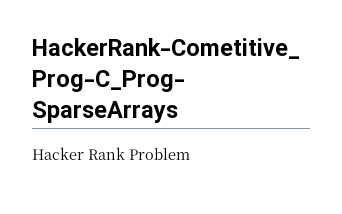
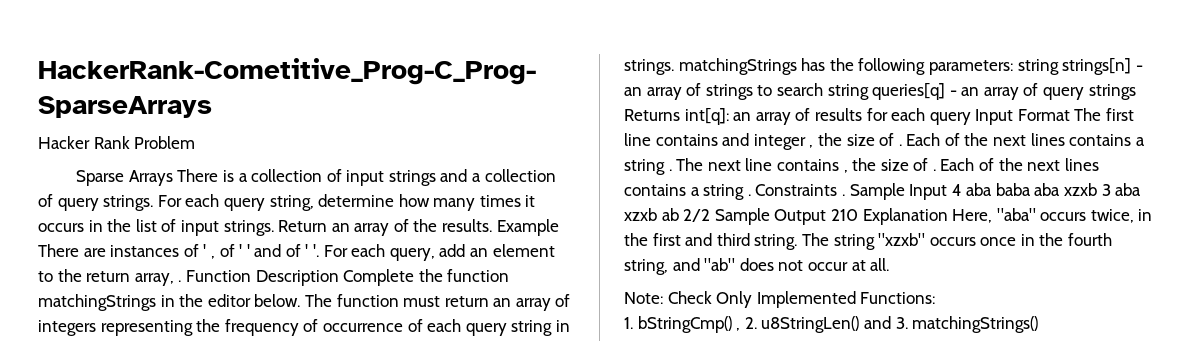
+ Sparse Arrays There is a collection of input strings and a collection of query strings. For each query string, determine how many times it occurs in the list of input strings. Return an array of the results. Example There are instances of ' , of ' ' and of ' '. For each query, add an element to the return array, . Function Description Complete the function matchingStrings in the editor below. The function must return an array of integers representing the frequency of occurrence of each query string in strings. matchingStrings has the following parameters: string strings[n] - an array of strings to search string queries[q] - an array of query strings Returns int[q]: an array of results for each query Input Format The first line contains and integer , the size of . Each of the next lines contains a string . The next line contains , the size of . Each of the next lines contains a string . Constraints . Sample Input 4 aba baba aba xzxb 3 aba xzxb ab 2/2 Sample Output 210 Explanation Here, "aba" occurs twice, in the first and third string. The string "xzxb" occurs once in the fourth string, and "ab" does not occur at all.
+ Note: Check Only Implemented Functions:
+ 1. bStringCmp() , 2. u8StringLen() and 3. matchingStrings()

